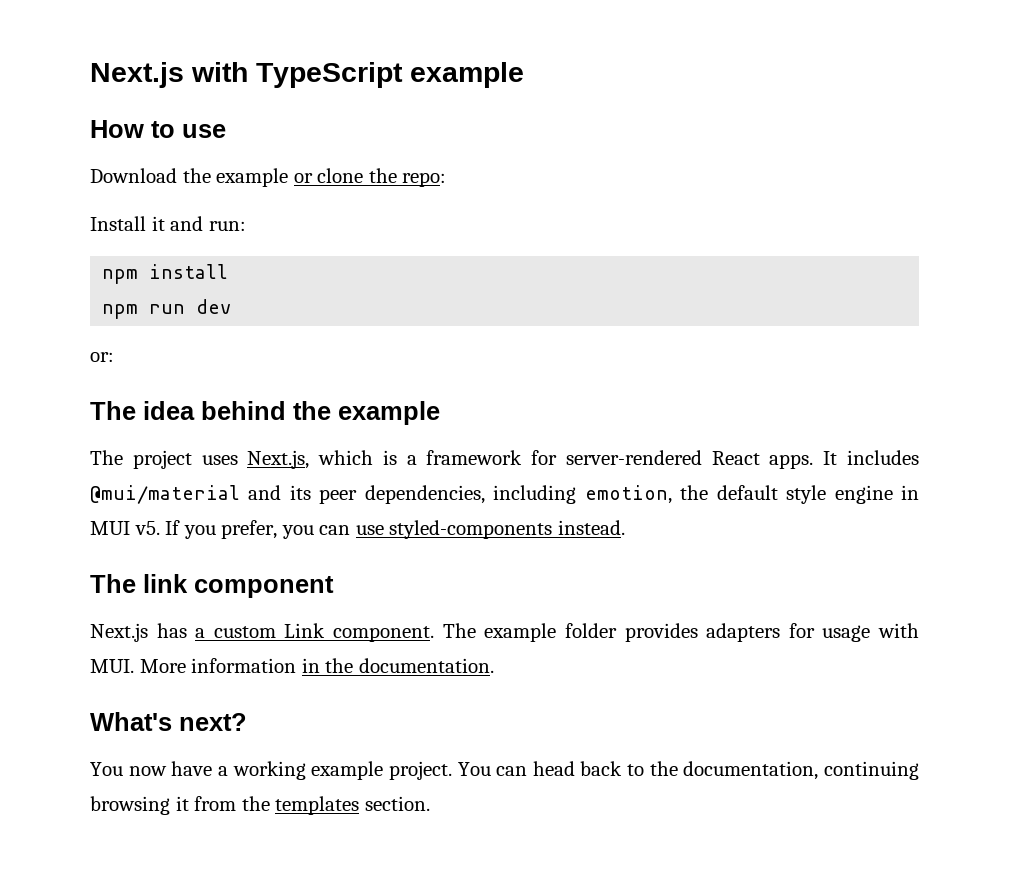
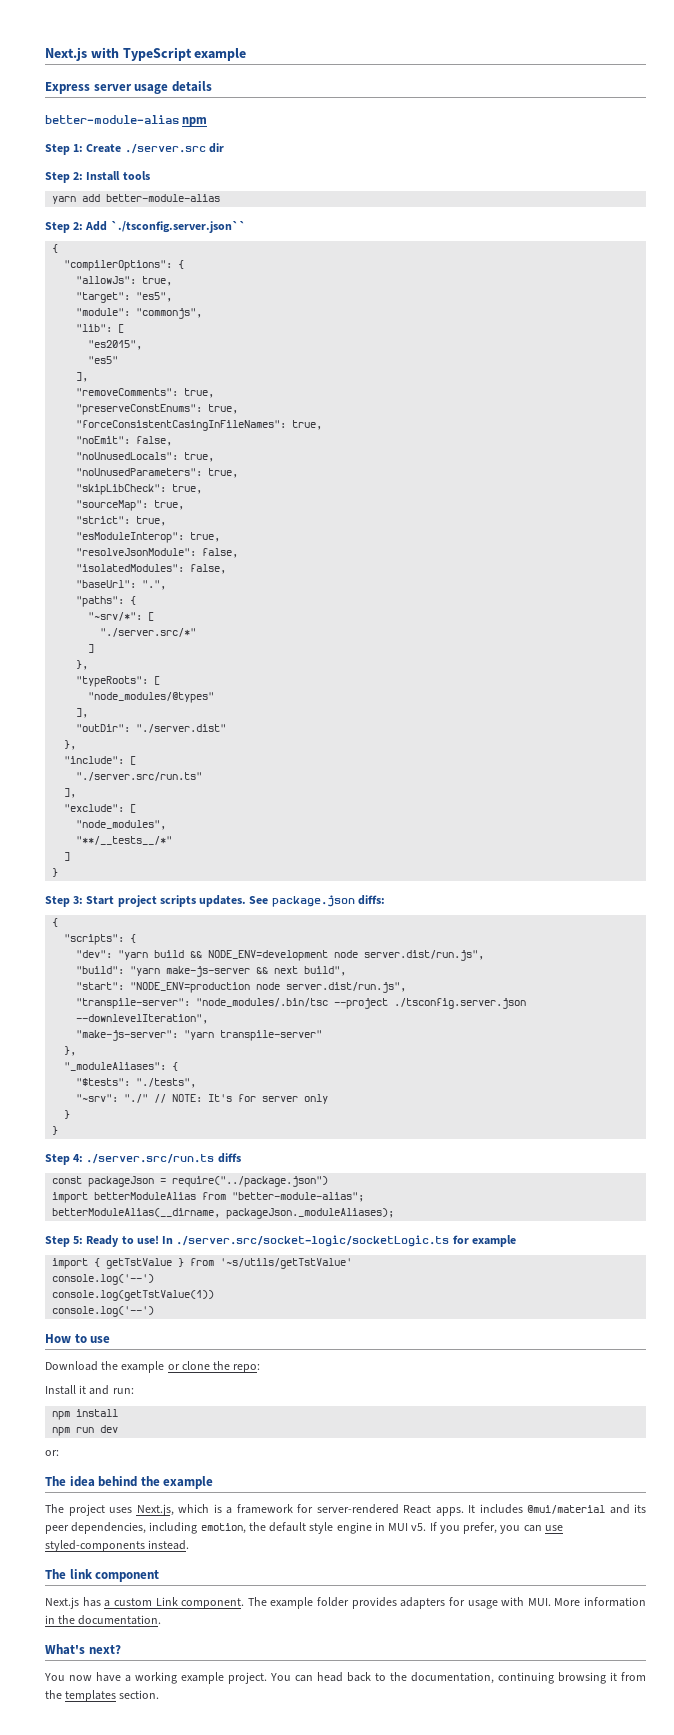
+ Express server usage details
+ better-module-alias npm
+ Step 1: Create ./server.src dir
+ Step 2: Install tools
+ yarn add better-module-alias
+ Step 2: Add `./tsconfig.server.json``
+ {
+ "compilerOptions": {
+ "allowJs": true,
+ "target": "es5",
+ "module": "commonjs",
+ "lib": [
+ "es2015",
+ "es5"
+ ],
+ "removeComments": true,
+ "preserveConstEnums": true,
+ "forceConsistentCasingInFileNames": true,
+ "noEmit": false,
+ "noUnusedLocals": true,
+ "noUnusedParameters": true,
+ "skipLibCheck": true,
+ "sourceMap": true,
+ "strict": true,
+ "esModuleInterop": true,
+ "resolveJsonModule": false,
+ "isolatedModules": false,
+ "baseUrl": ".",
+ "paths": {
+ "~srv/*": [
+ "./server.src/*"
+ ]
+ },
+ "typeRoots": [
+ "node_modules/@types"
+ ],
+ "outDir": "./server.dist"
+ },
+ "include": [
+ "./server.src/run.ts"
+ ],
+ "exclude": [
+ "node_modules",
+ "**/__tests__/*"
+ ]
+ }
+ Step 3: Start project scripts updates. See package.json diffs:
+ {
+ "scripts": {
+ "dev": "yarn build && NODE_ENV=development node server.dist/run.js",
+ "build": "yarn make-js-server && next build",
+ "start": "NODE_ENV=production node server.dist/run.js",
+ "transpile-server": "node_modules/.bin/tsc --project ./tsconfig.server.json --downlevelIteration",
+ "make-js-server": "yarn transpile-server"
+ },
+ "_moduleAliases": {
+ "$tests": "./tests",
+ "~srv": "./" // NOTE: It's for server only
+ }
+ }
+ Step 4: ./server.src/run.ts diffs
+ const packageJson = require("../package.json")
+ import betterModuleAlias from "better-module-alias";
+ betterModuleAlias(__dirname, packageJson._moduleAliases);
+ Step 5: Ready to use! In ./server.src/socket-logic/socketLogic.ts for example
+ import { getTstValue } from '~s/utils/getTstValue'
+ console.log('--')
+ console.log(getTstValue(1))
+ console.log('--')

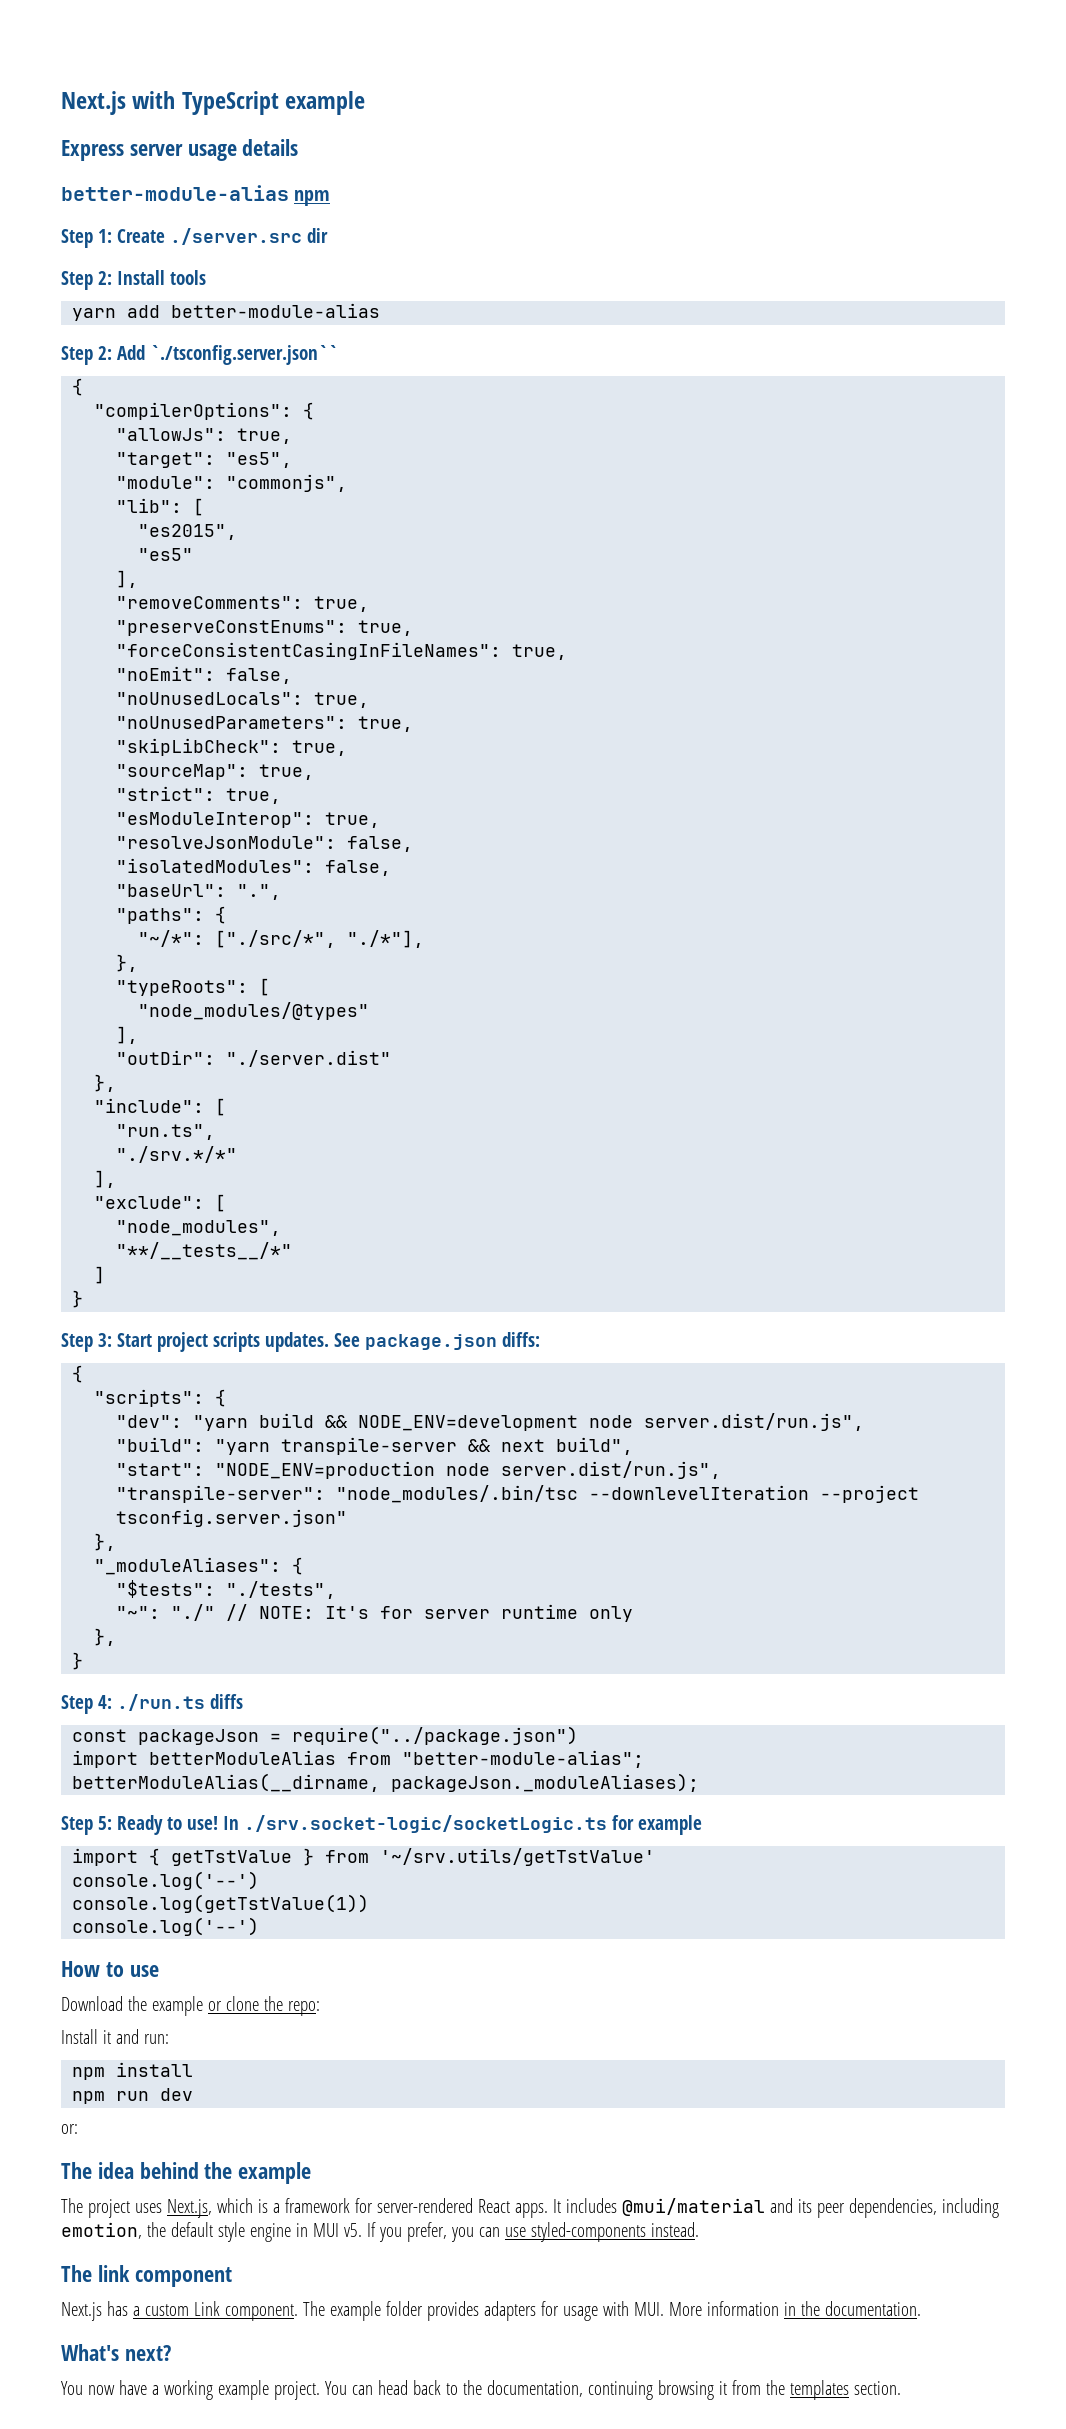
- "~srv/*": [
- "./server.src/*"
- ]
+ "~/*": ["./src/*", "./*"],
- "./server.src/run.ts"
+ "run.ts",
+ "./srv.*/*"
- "build": "yarn make-js-server && next build",
+ "build": "yarn transpile-server && next build",
- "transpile-server": "node_modules/.bin/tsc --project ./tsconfig.server.json --downlevelIteration",
- "make-js-server": "yarn transpile-server"
+ "transpile-server": "node_modules/.bin/tsc --downlevelIteration --project tsconfig.server.json"
- "~srv": "./" // NOTE: It's for server only
- }
+ "~": "./" // NOTE: It's for server runtime only
+ },
- Step 4: ./server.src/run.ts diffs
+ Step 4: ./run.ts diffs
- In ./server.src/socket-logic/socketLogic.ts for example
+ In ./srv.socket-logic/socketLogic.ts for example
- import { getTstValue } from '~s/utils/getTstValue'
+ import { getTstValue } from '~/srv.utils/getTstValue'

